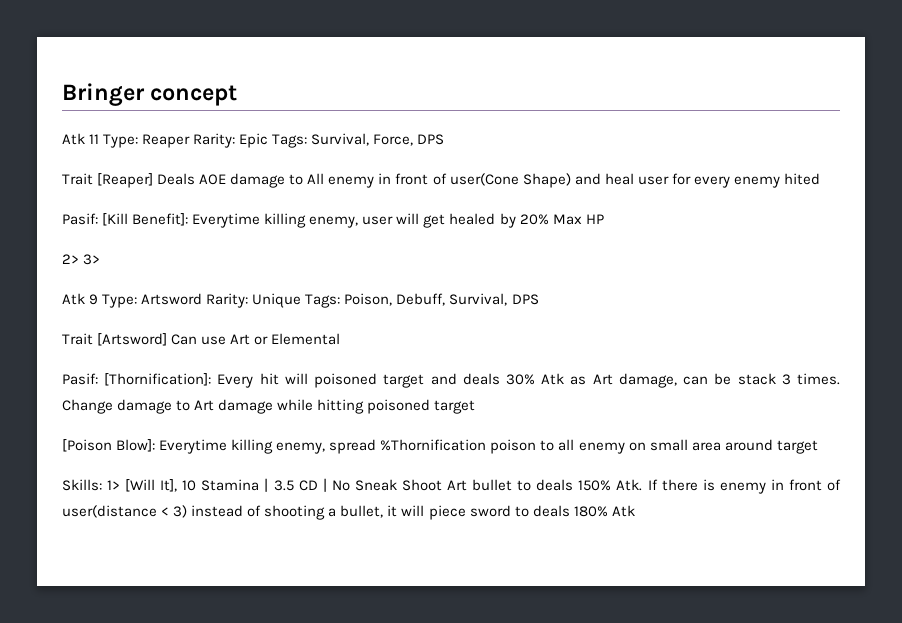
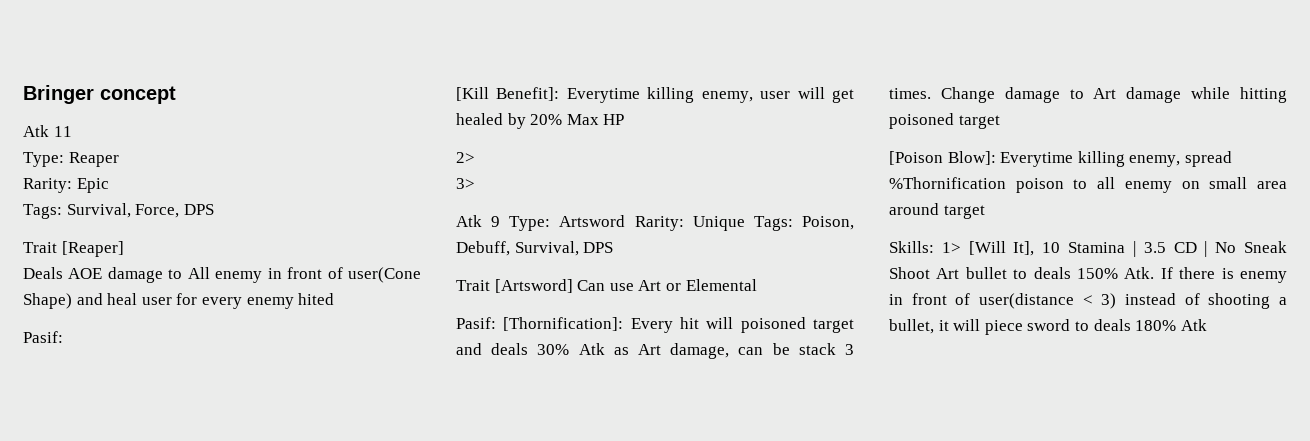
- Atk 11 Type: Reaper Rarity: Epic Tags: Survival, Force, DPS
+ Atk 11
+ Type: Reaper
+ Rarity: Epic
+ Tags: Survival, Force, DPS
- Trait [Reaper] Deals AOE damage to All enemy in front of user(Cone Shape) and heal user for every enemy hited
- Pasif: [Kill Benefit]: Everytime killing enemy, user will get healed by 20% Max HP
+ Trait [Reaper]
+ Deals AOE damage to All enemy in front of user(Cone Shape) and heal user for every enemy hited
+ Pasif:
+ [Kill Benefit]: Everytime killing enemy, user will get healed by 20% Max HP
- 2> 3>
+ 2>
+ 3>

